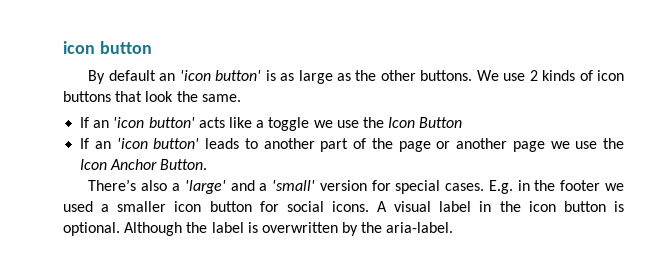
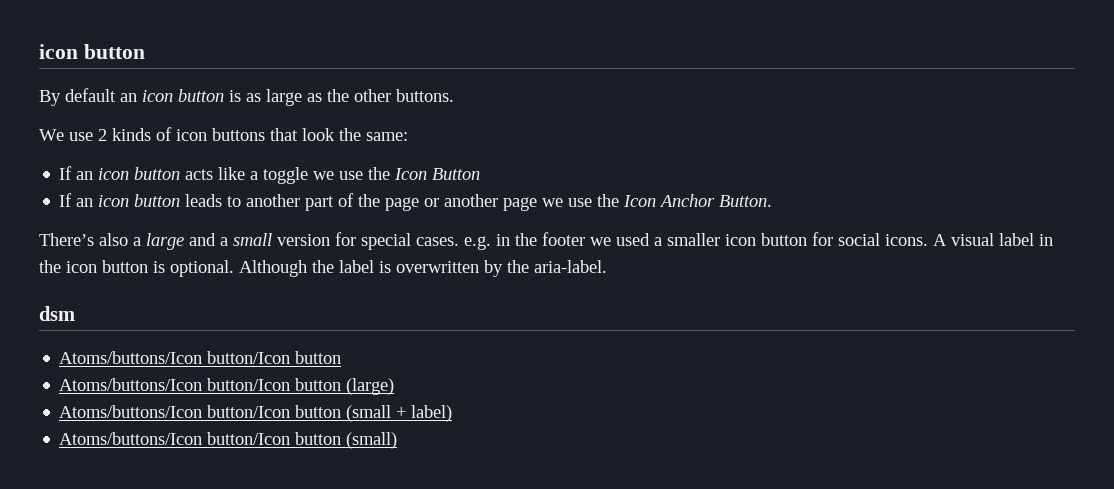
- By default an 'icon button' is as large as the other buttons. We use 2 kinds of icon buttons that look the same.
- If an 'icon button' acts like a toggle we use the Icon Button
+ By default an icon button is as large as the other buttons.
+ We use 2 kinds of icon buttons that look the same:
+ If an icon button acts like a toggle we use the Icon Button
- If an 'icon button' leads to another part of the page or another page we use the Icon Anchor Button.
+ If an icon button leads to another part of the page or another page we use the Icon Anchor Button.
- There’s also a 'large' and a 'small' version for special cases. E.g. in the footer we used a smaller icon button for social icons.
+ There’s also a large and a small version for special cases. e.g. in the footer we used a smaller icon button for social icons.
+ dsm
+ Atoms/buttons/Icon button/Icon button
+ Atoms/buttons/Icon button/Icon button (large)
+ Atoms/buttons/Icon button/Icon button (small + label)
+ Atoms/buttons/Icon button/Icon button (small)

